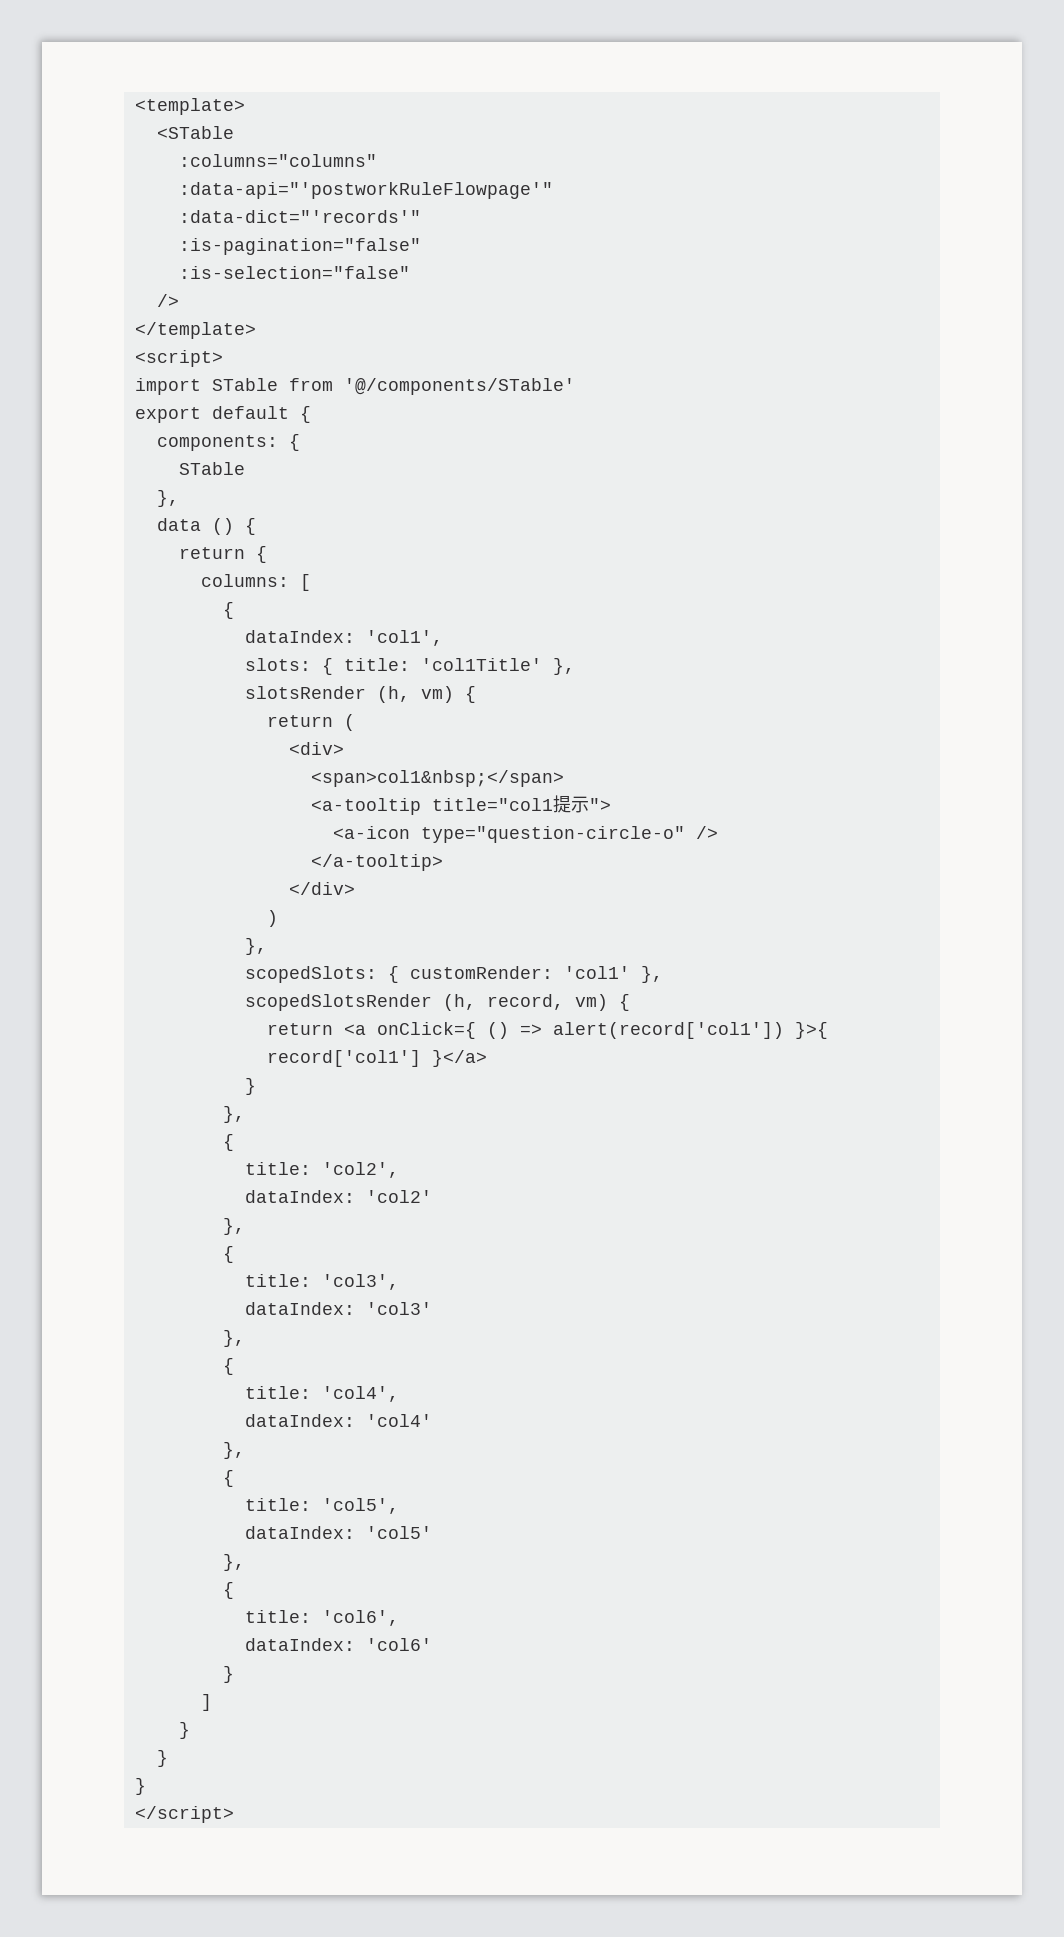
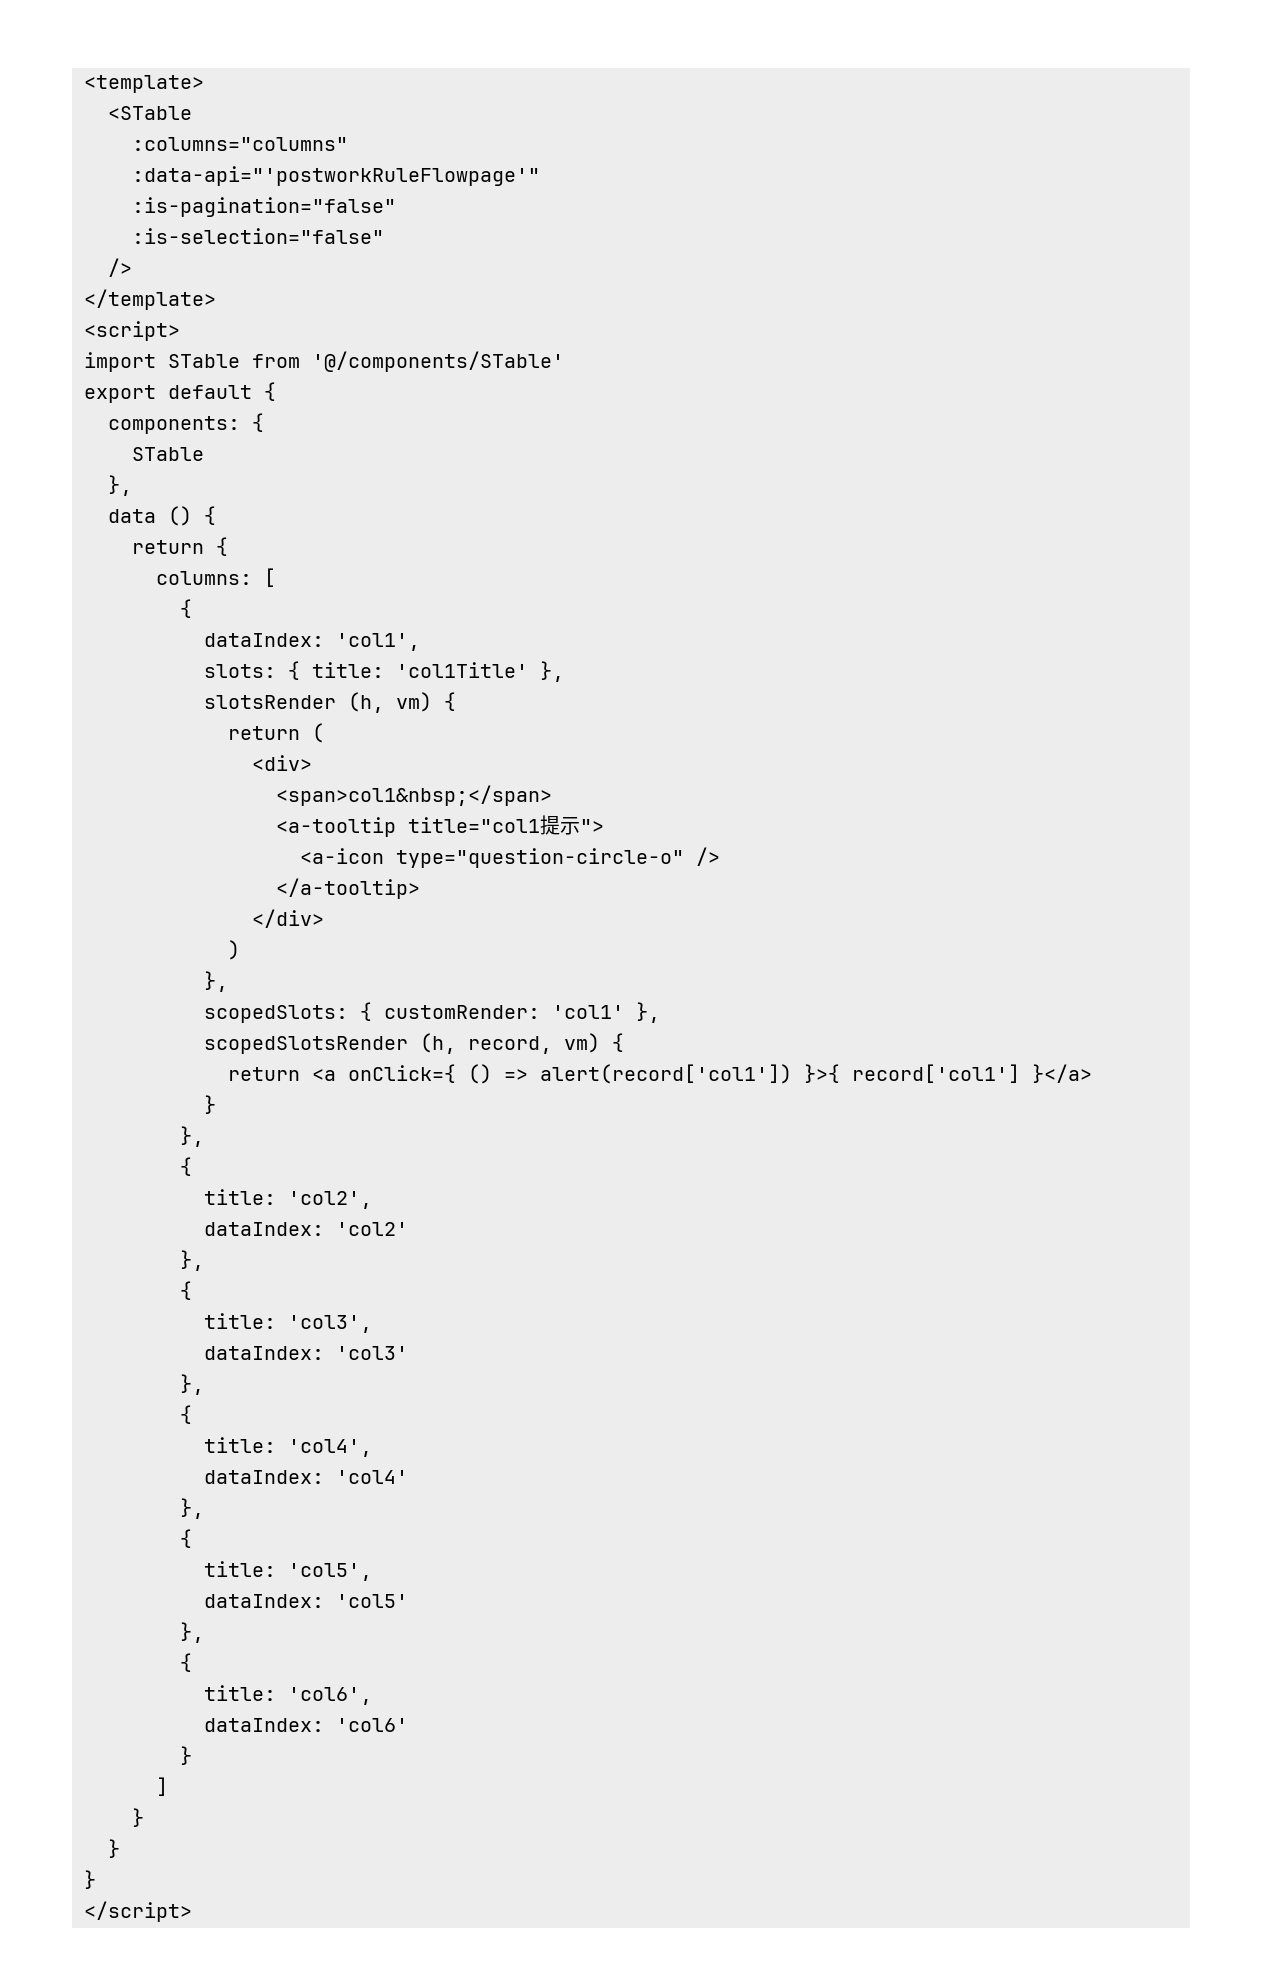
- :data-dict="'records'"

